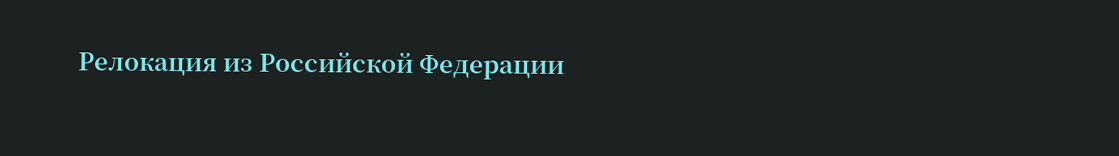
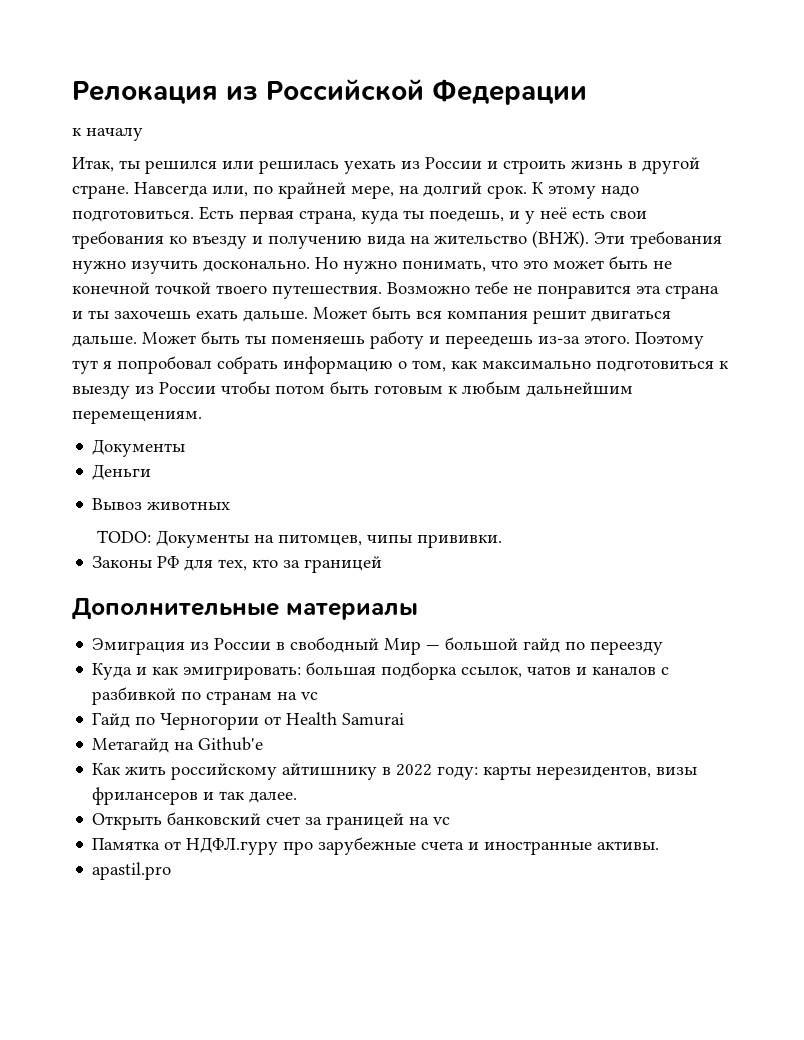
+ к началу
+ Итак, ты решился или решилась уехать из России и строить жизнь в другой стране. Навсегда или, по крайней мере, на долгий срок. К этому надо подготовиться. Есть первая страна, куда ты поедешь, и у неё есть свои требования ко въезду и получению вида на жительство (ВНЖ). Эти требования нужно изучить досконально. Но нужно понимать, что это может быть не конечной точкой твоего путешествия. Возможно тебе не понравится эта страна и ты захочешь ехать дальше. Может быть вся компания решит двигаться дальше. Может быть ты поменяешь работу и переедешь из-за этого. Поэтому тут я попробовал собрать информацию о том, как максимально подготовиться к выезду из России чтобы потом быть готовым к любым дальнейшим перемещениям.
+ Документы
+ Деньги
+ Вывоз животных
+ TODO: Документы на питомцев, чипы прививки.
+ Законы РФ для тех, кто за границей
+ Дополнительные материалы
+ Эмиграция из России в свободный Мир — большой гайд по переезду
+ Куда и как эмигрировать: большая подборка ссылок, чатов и каналов с разбивкой по странам на vc
+ Гайд по Черногории от Health Samurai
+ Метагайд на Github'е
+ Как жить российскому айтишнику в 2022 году: карты нерезидентов, визы фрилансеров и так далее.
+ Открыть банковский счет за границей на vc
+ Памятка от НДФЛ.гуру про зарубежные счета и иностранные активы.
+ apastil.pro

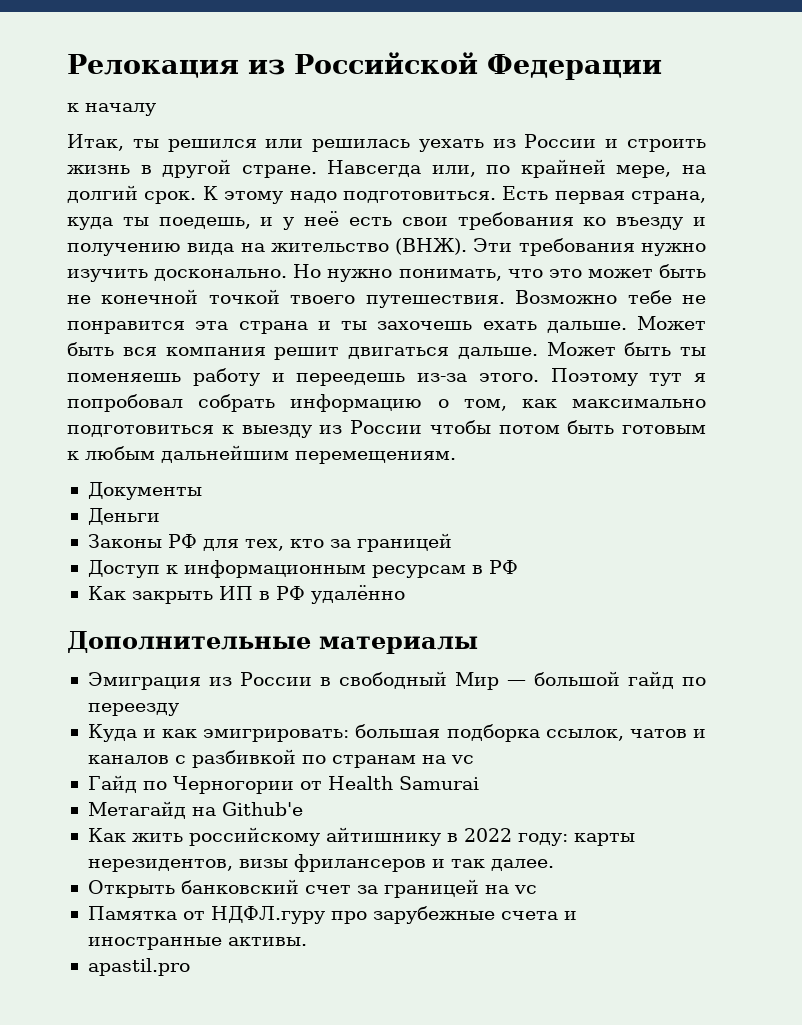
- Вывоз животных
- TODO: Документы на питомцев, чипы прививки.
+ Доступ к информационным ресурсам в РФ
+ Как закрыть ИП в РФ удалённо

